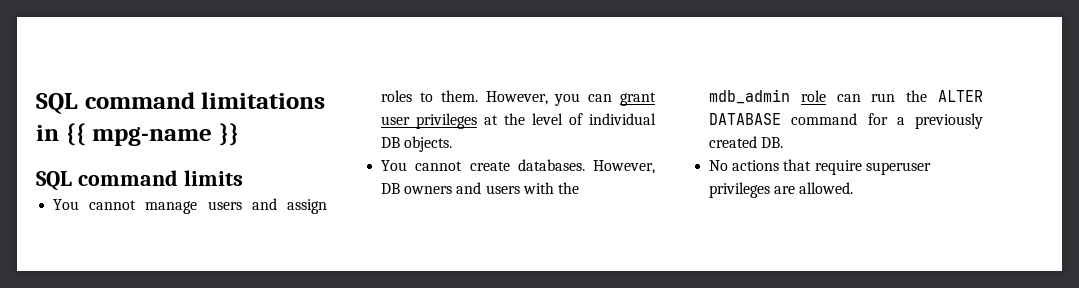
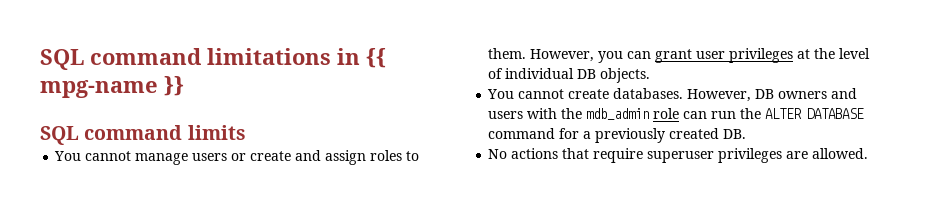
- You cannot manage users and assign roles to them.
+ You cannot manage users or create and assign roles to them.

